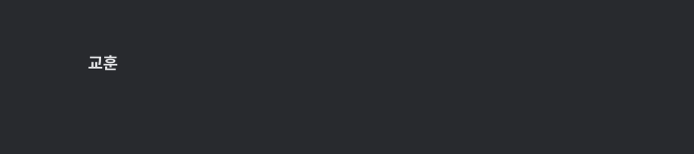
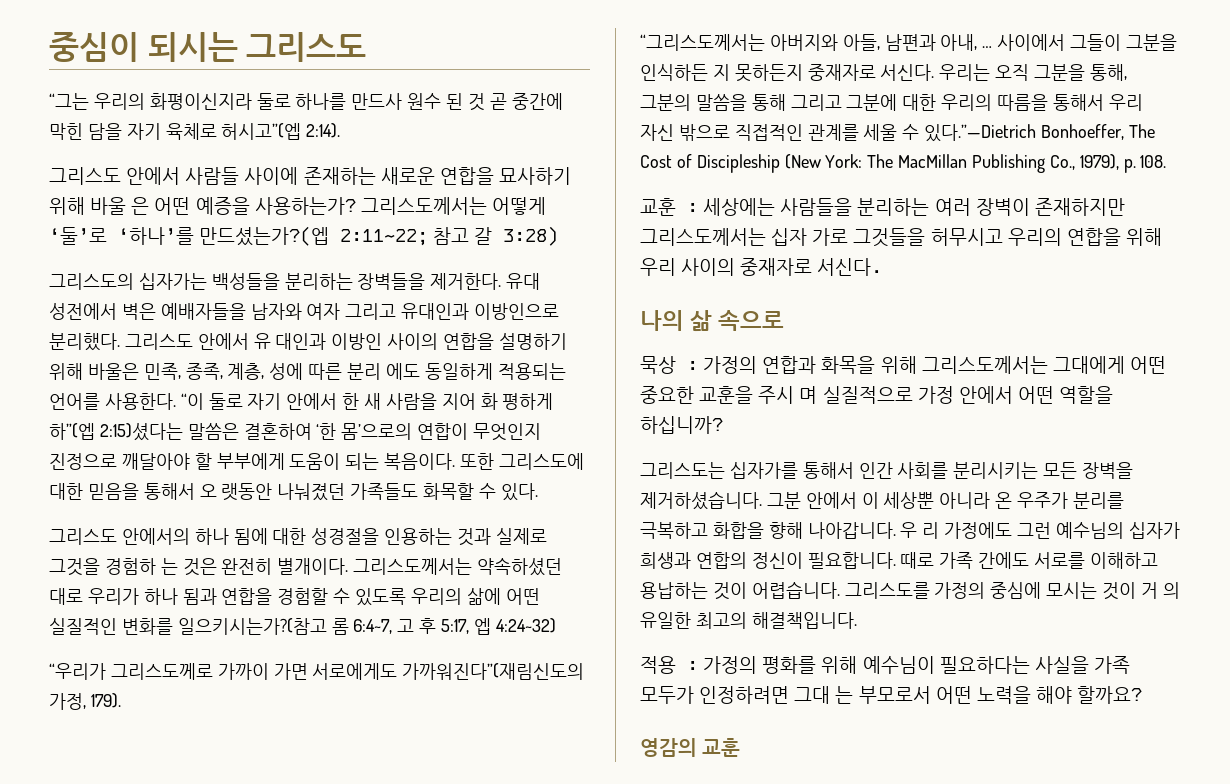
- 교훈
+ 중심이 되시는 그리스도
+ “그는 우리의 화평이신지라 둘로 하나를 만드사 원수 된 것 곧 중간에 막힌 담을 자기 육체로 허시고”(엡 2:14).
+ 그리스도 안에서 사람들 사이에 존재하는 새로운 연합을 묘사하기 위해 바울 은 어떤 예증을 사용하는가? 그리스도께서는 어떻게 ‘둘’로 ‘하나’를 만드셨는가?(엡 2:11~22; 참고 갈 3:28)
+ 그리스도의 십자가는 백성들을 분리하는 장벽들을 제거한다. 유대 성전에서 벽은 예배자들을 남자와 여자 그리고 유대인과 이방인으로 분리했다. 그리스도 안에서 유 대인과 이방인 사이의 연합을 설명하기 위해 바울은 민족, 종족, 계층, 성에 따른 분리 에도 동일하게 적용되는 언어를 사용한다. “이 둘로 자기 안에서 한 새 사람을 지어 화 평하게 하”(엡 2:15)셨다는 말씀은 결혼하여 ‘한 몸’으로의 연합이 무엇인지 진정으로 깨달아야 할 부부에게 도움이 되는 복음이다. 또한 그리스도에 대한 믿음을 통해서 오 랫동안 나눠졌던 가족들도 화목할 수 있다.
+ 그리스도 안에서의 하나 됨에 대한 성경절을 인용하는 것과 실제로 그것을 경험하 는 것은 완전히 별개이다. 그리스도께서는 약속하셨던 대로 우리가 하나 됨과 연합을 경험할 수 있도록 우리의 삶에 어떤 실질적인 변화를 일으키시는가?(참고 롬 6:4~7, 고 후 5:17, 엡 4:24~32)
+ “우리가 그리스도께로 가까이 가면 서로에게도 가까워진다”(재림신도의 가정, 179).
+ “그리스도께서는 아버지와 아들, 남편과 아내, … 사이에서 그들이 그분을 인식하든 지 못하든지 중재자로 서신다. 우리는 오직 그분을 통해, 그분의 말씀을 통해 그리고 그분에 대한 우리의 따름을 통해서 우리 자신 밖으로 직접적인 관계를 세울 수 있다.”—Dietrich Bonhoeffer, The Cost of Discipleship (New York: The MacMillan Publishing Co., 1979), p. 108.
+ 교훈 : 세상에는 사람들을 분리하는 여러 장벽이 존재하지만 그리스도께서는 십자 가로 그것들을 허무시고 우리의 연합을 위해 우리 사이의 중재자로 서신다.
+ 나의 삶 속으로
+ 묵상 : 가정의 연합과 화목을 위해 그리스도께서는 그대에게 어떤 중요한 교훈을 주시 며 실질적으로 가정 안에서 어떤 역할을 하십니까?
+ 그리스도는 십자가를 통해서 인간 사회를 분리시키는 모든 장벽을 제거하셨습니다. 그분 안에서 이 세상뿐 아니라 온 우주가 분리를 극복하고 화합을 향해 나아갑니다. 우 리 가정에도 그런 예수님의 십자가 희생과 연합의 정신이 필요합니다. 때로 가족 간에도 서로를 이해하고 용납하는 것이 어렵습니다. 그리스도를 가정의 중심에 모시는 것이 거 의 유일한 최고의 해결책입니다.
+ 적용 : 가정의 평화를 위해 예수님이 필요하다는 사실을 가족 모두가 인정하려면 그대 는 부모로서 어떤 노력을 해야 할까요?
+ 영감의 교훈

